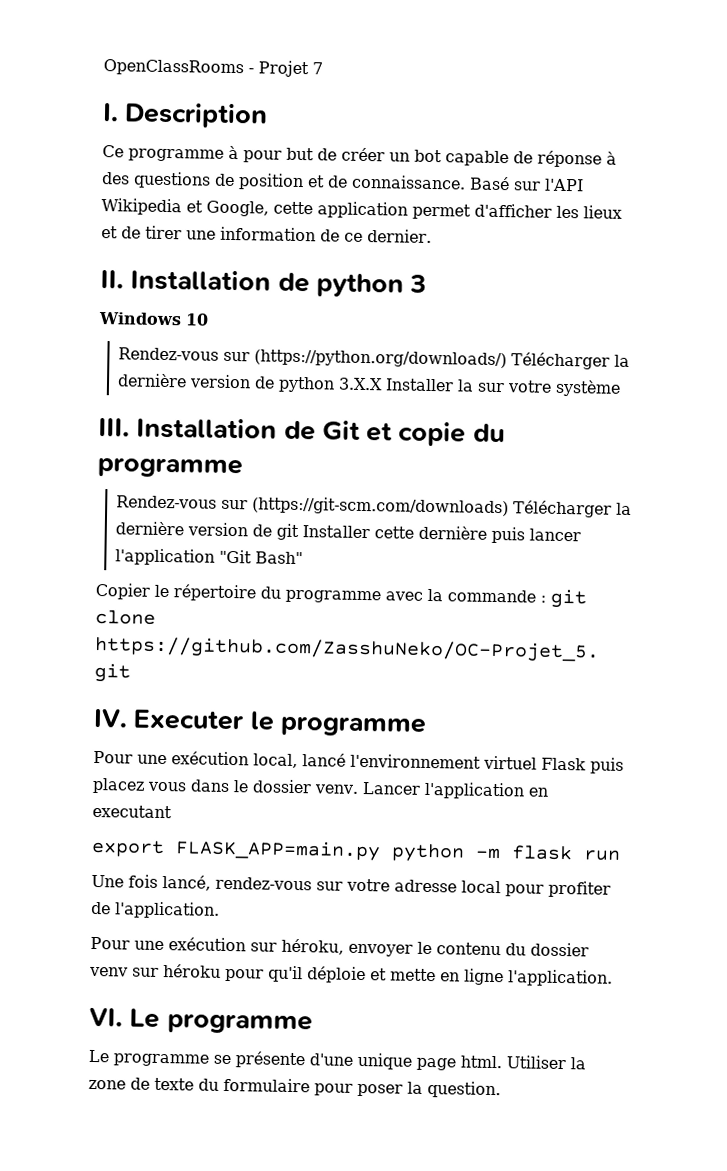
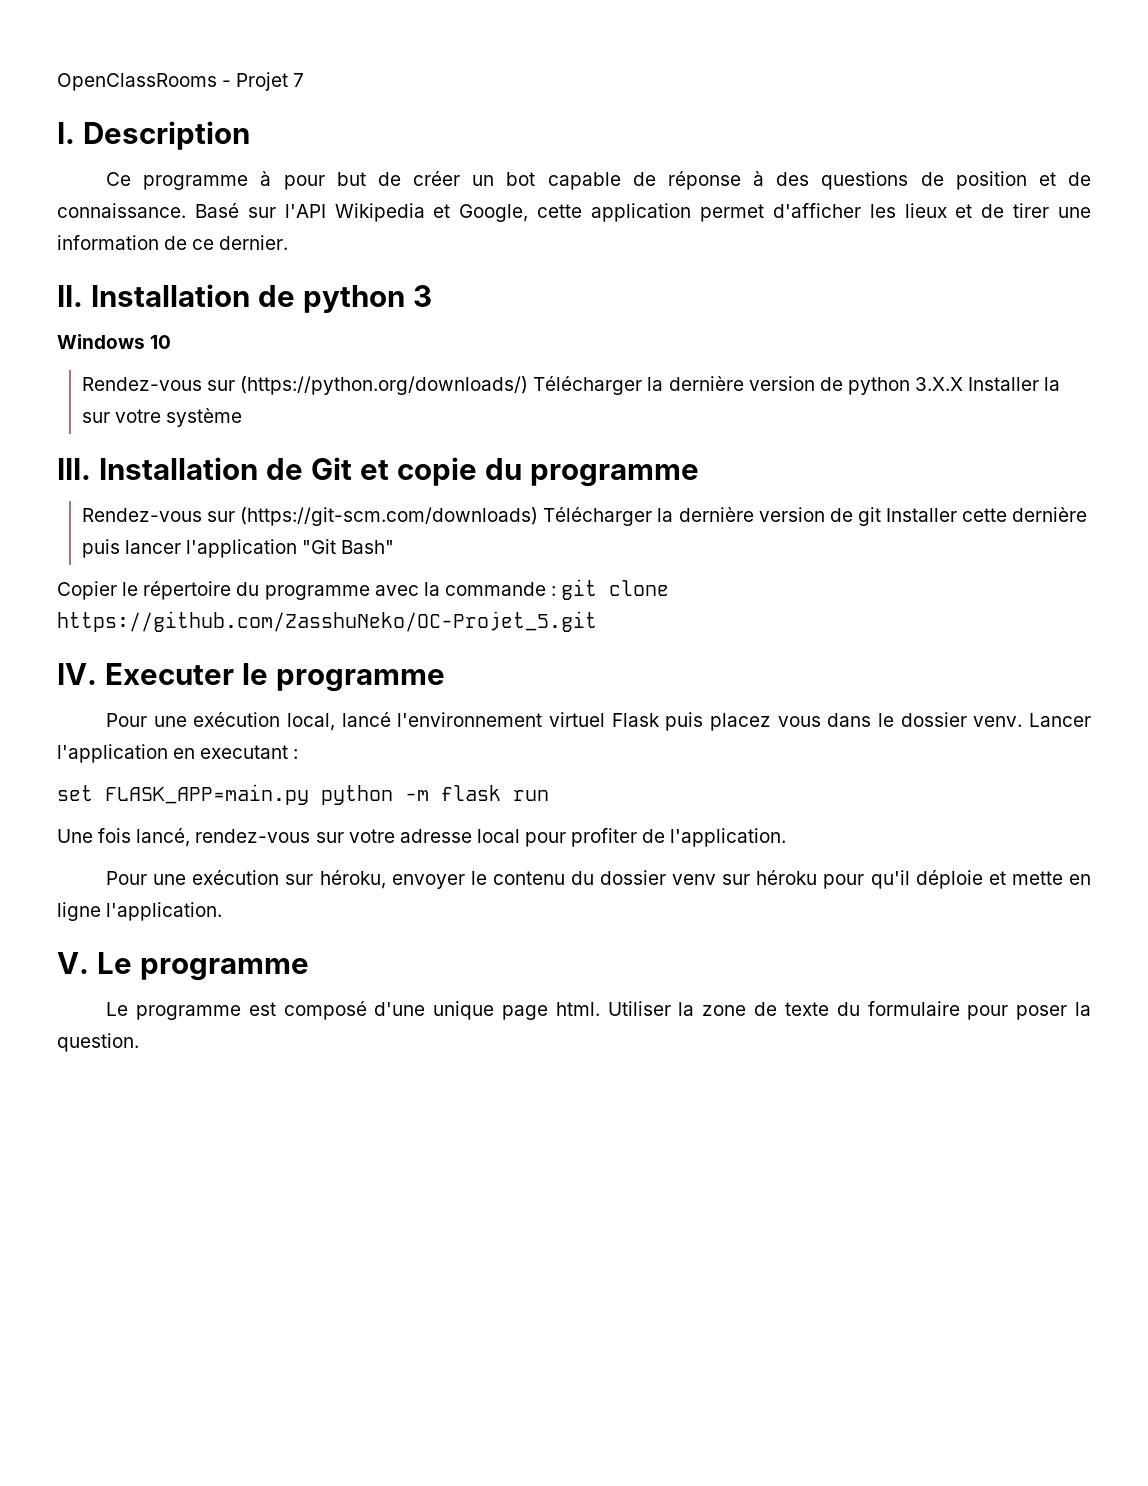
- Lancer l'application en executant
- export FLASK_APP=main.py python -m flask run
+ Lancer l'application en executant :
+ set FLASK_APP=main.py python -m flask run
- VI. Le programme
+ V. Le programme
- Le programme se présente d'une unique page html.
+ Le programme est composé d'une unique page html.

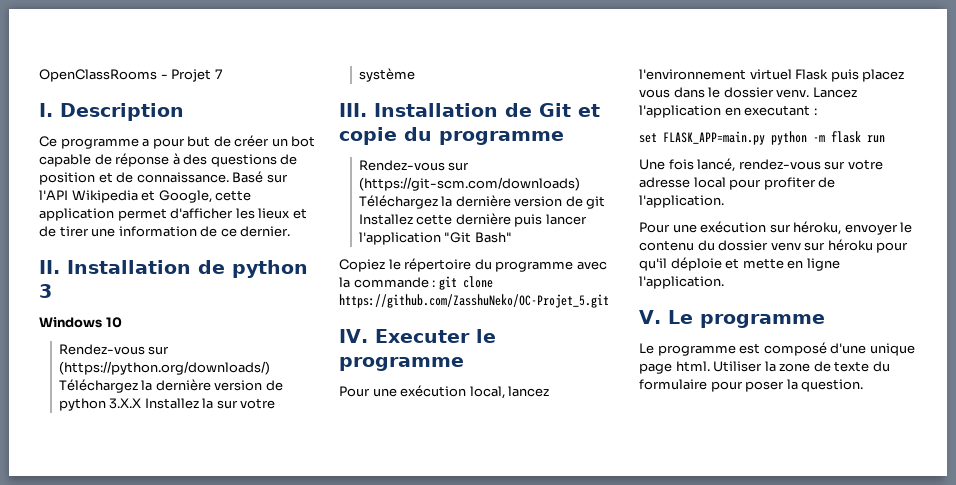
- Ce programme à pour but de créer un bot capable de réponse à des questions de position et de connaissance.
+ Ce programme a pour but de créer un bot capable de réponse à des questions de position et de connaissance.
- Rendez-vous sur (https://python.org/downloads/) Télécharger la dernière version de python 3.X.X Installer la sur votre système
+ Rendez-vous sur (https://python.org/downloads/) Téléchargez la dernière version de python 3.X.X Installez la sur votre système
- Rendez-vous sur (https://git-scm.com/downloads) Télécharger la dernière version de git Installer cette dernière puis lancer l'application "Git Bash"
+ Rendez-vous sur (https://git-scm.com/downloads) Téléchargez la dernière version de git Installez cette dernière puis lancer l'application "Git Bash"
- Copier le répertoire du programme avec la commande : git clone https://github.com/ZasshuNeko/OC-Projet_5.git
+ Copiez le répertoire du programme avec la commande : git clone https://github.com/ZasshuNeko/OC-Projet_5.git
- Pour une exécution local, lancé l'environnement virtuel Flask puis placez vous dans le dossier venv.
+ Pour une exécution local, lancez l'environnement virtuel Flask puis placez vous dans le dossier venv.
- Lancer l'application en executant :
+ Lancez l'application en executant :

